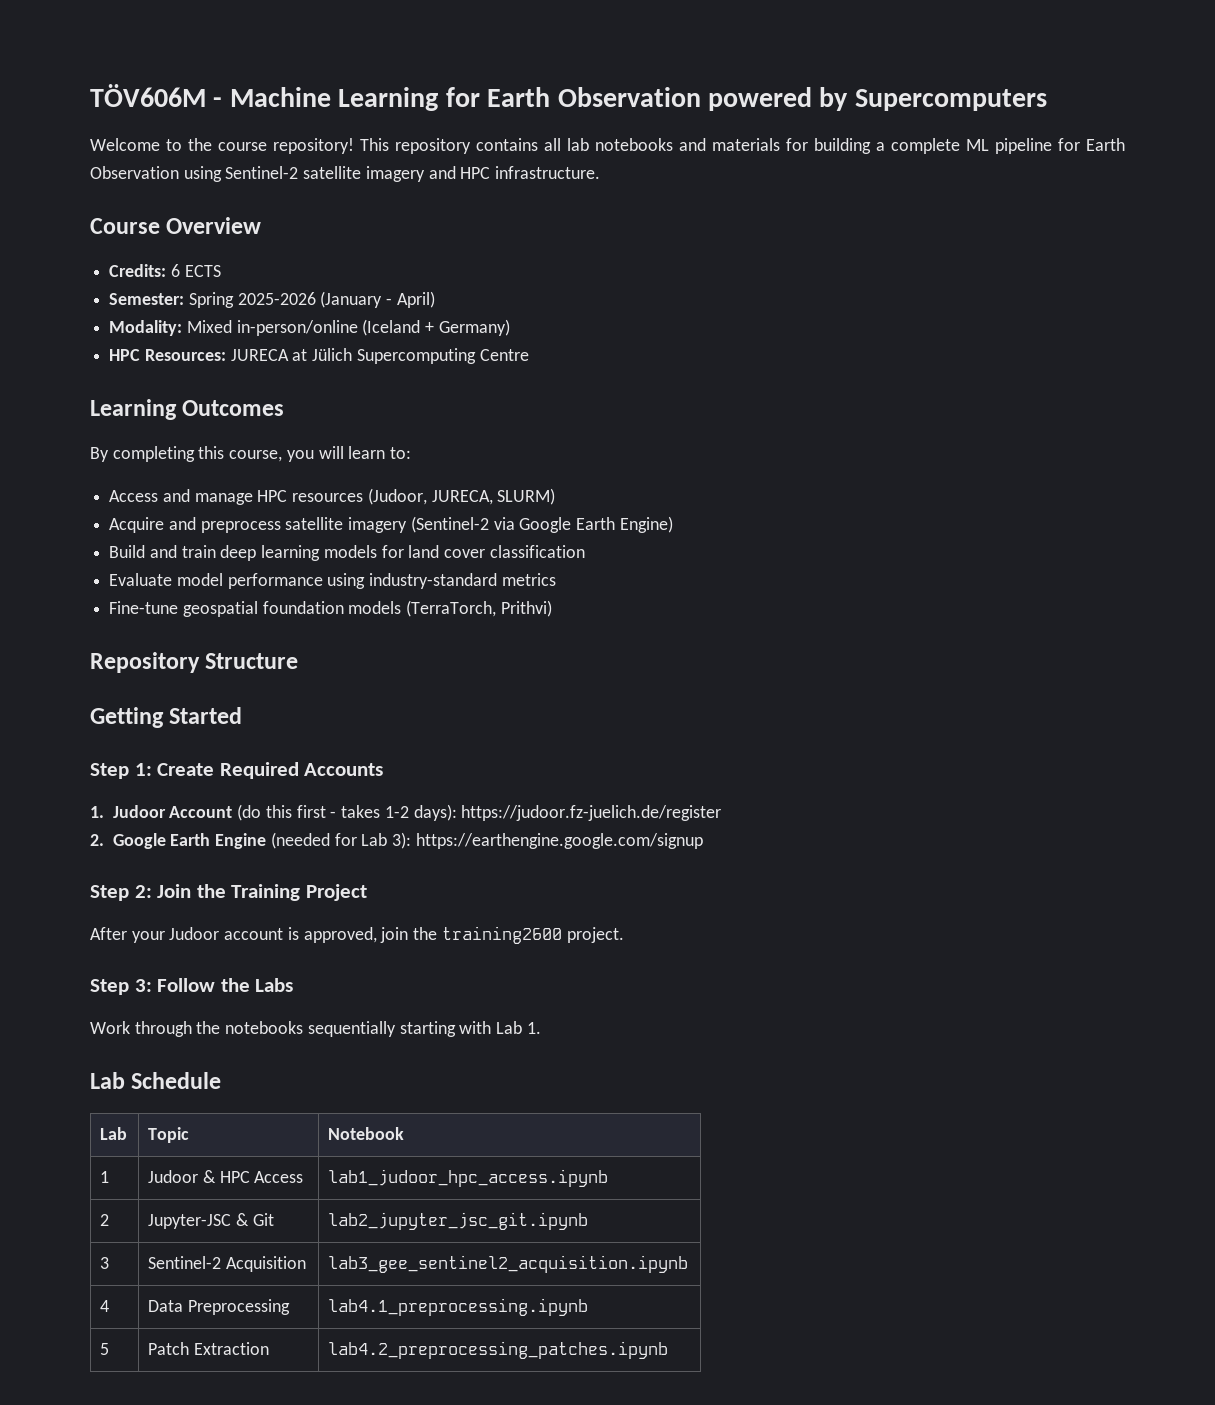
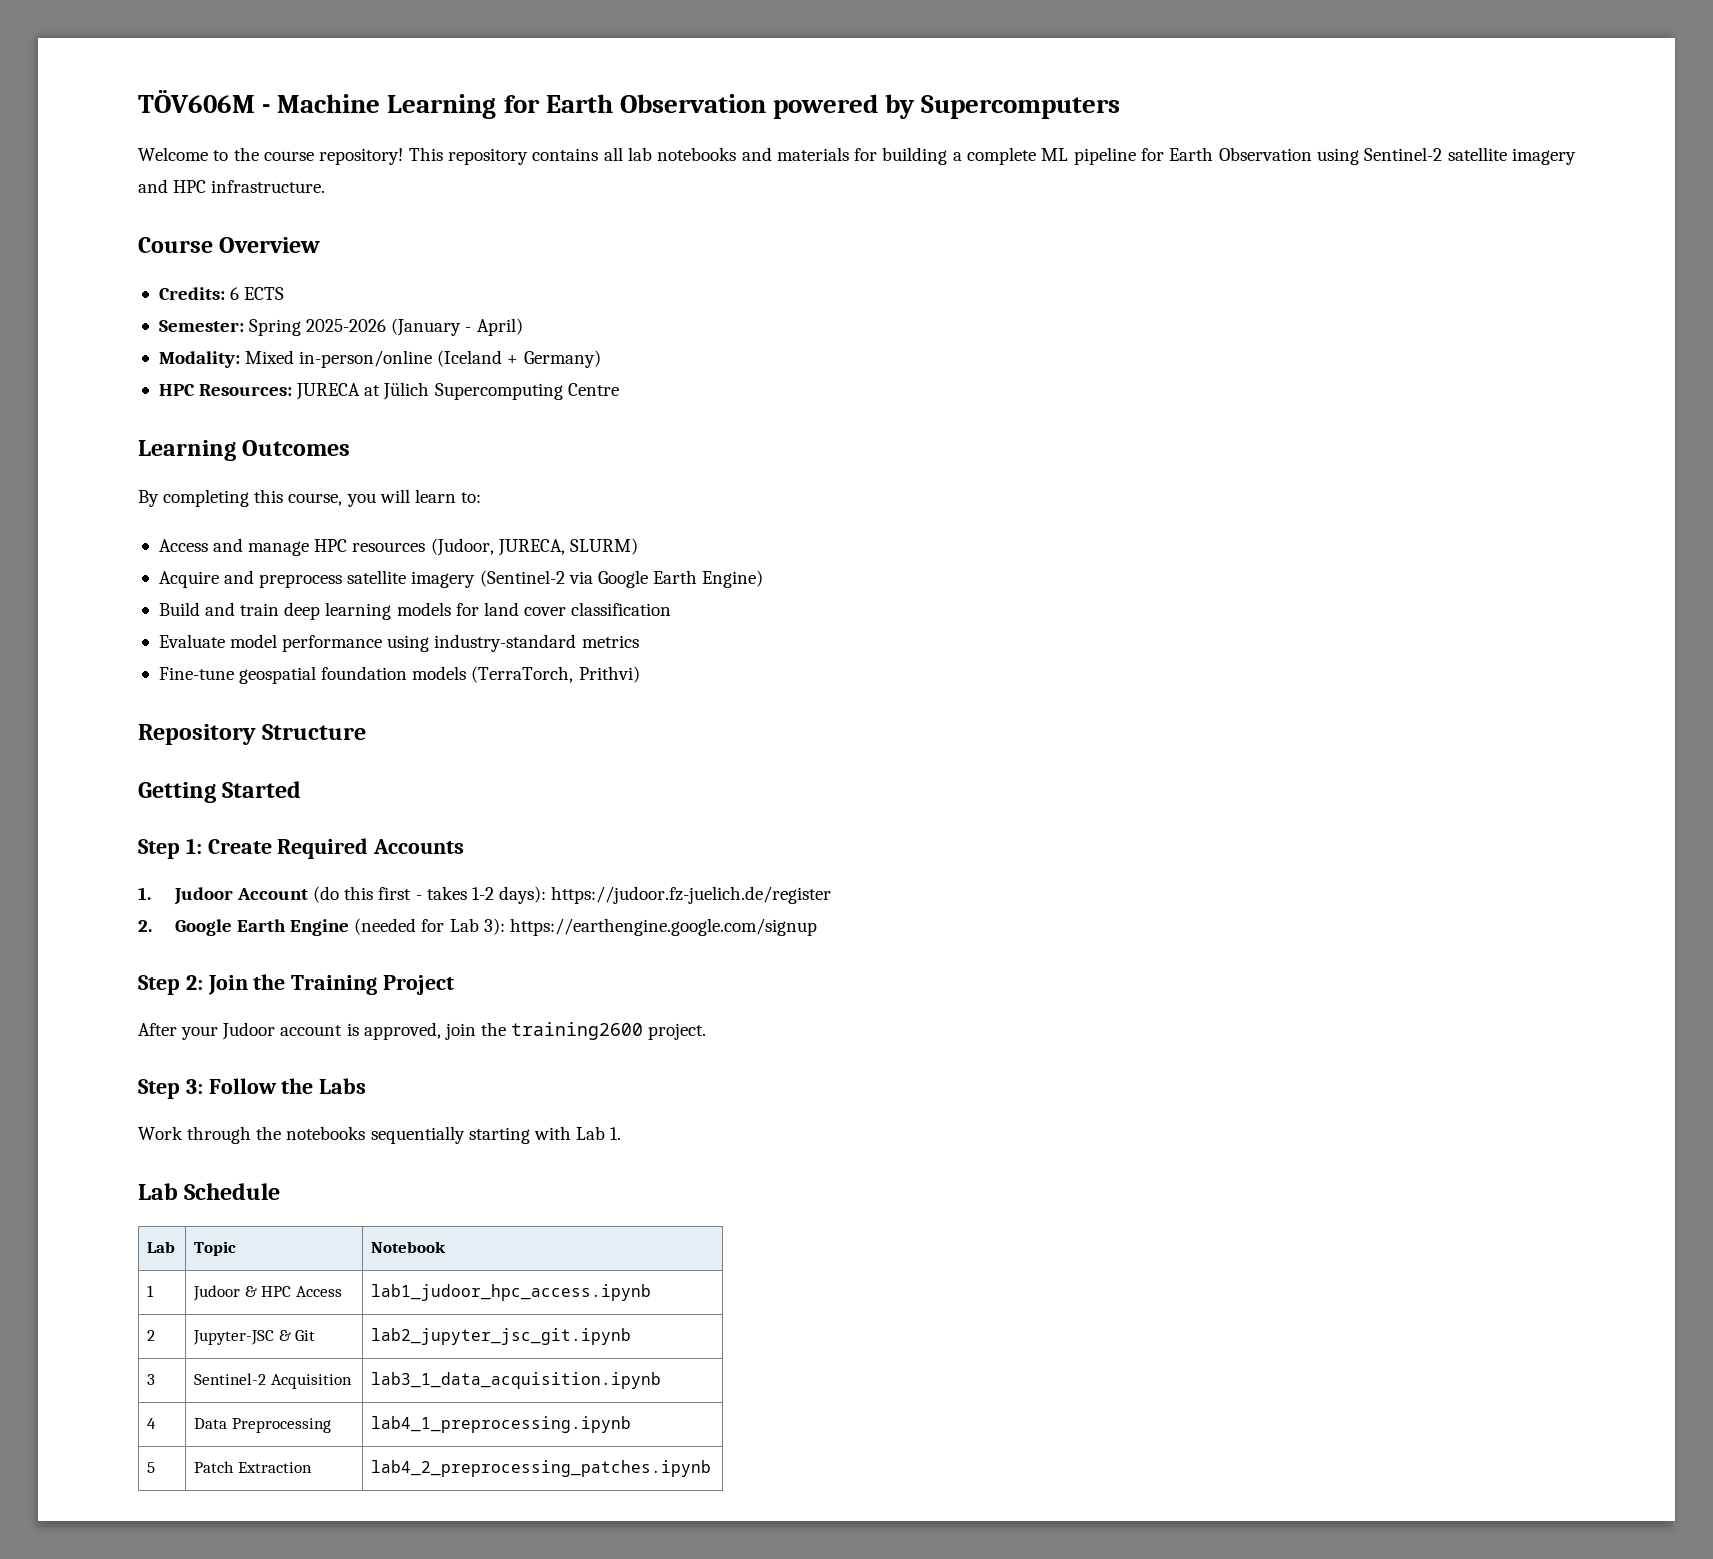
- 3 | Sentinel-2 Acquisition | lab3_gee_sentinel2_acquisition.ipynb
+ 3 | Sentinel-2 Acquisition | lab3_1_data_acquisition.ipynb
- 4 | Data Preprocessing | lab4.1_preprocessing.ipynb
+ 4 | Data Preprocessing | lab4_1_preprocessing.ipynb
- 5 | Patch Extraction | lab4.2_preprocessing_patches.ipynb
+ 5 | Patch Extraction | lab4_2_preprocessing_patches.ipynb

